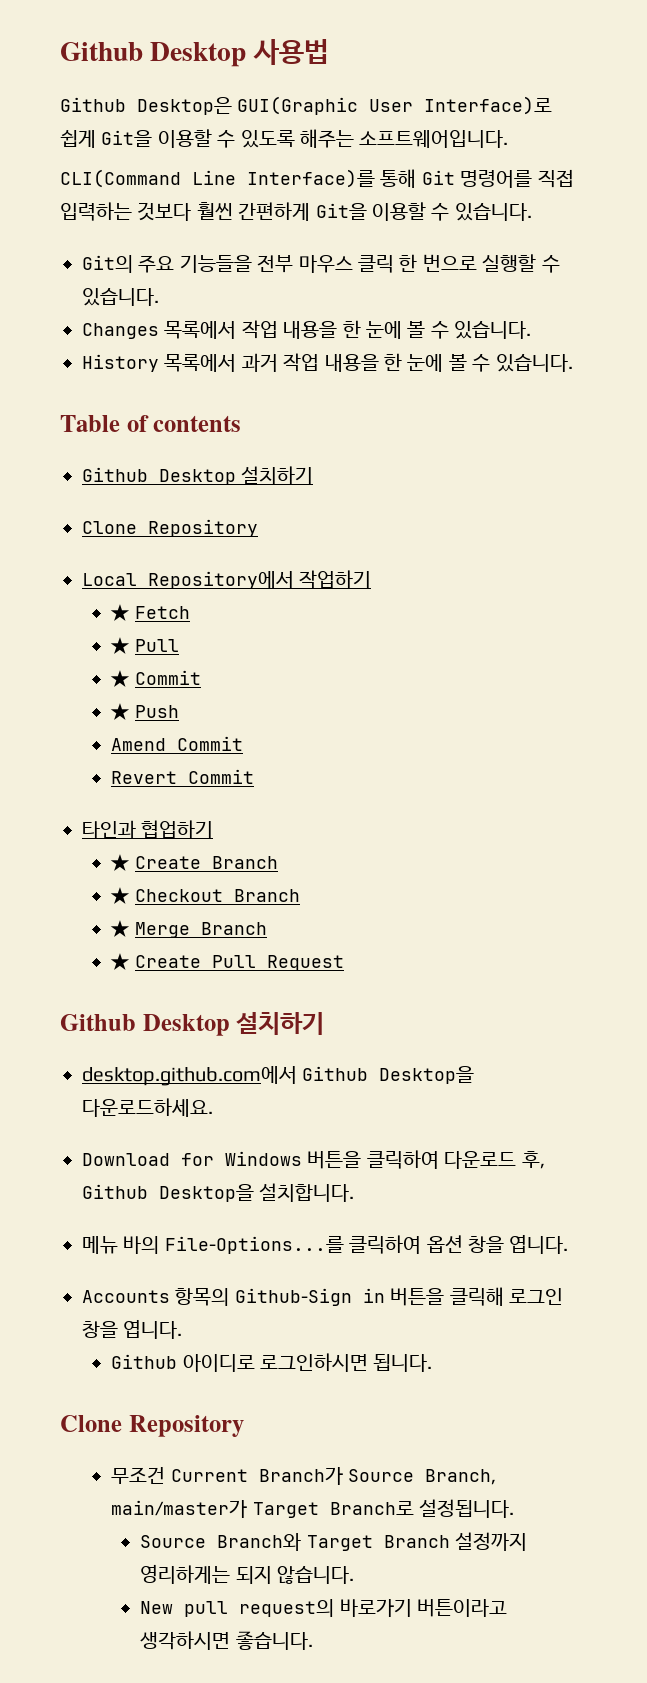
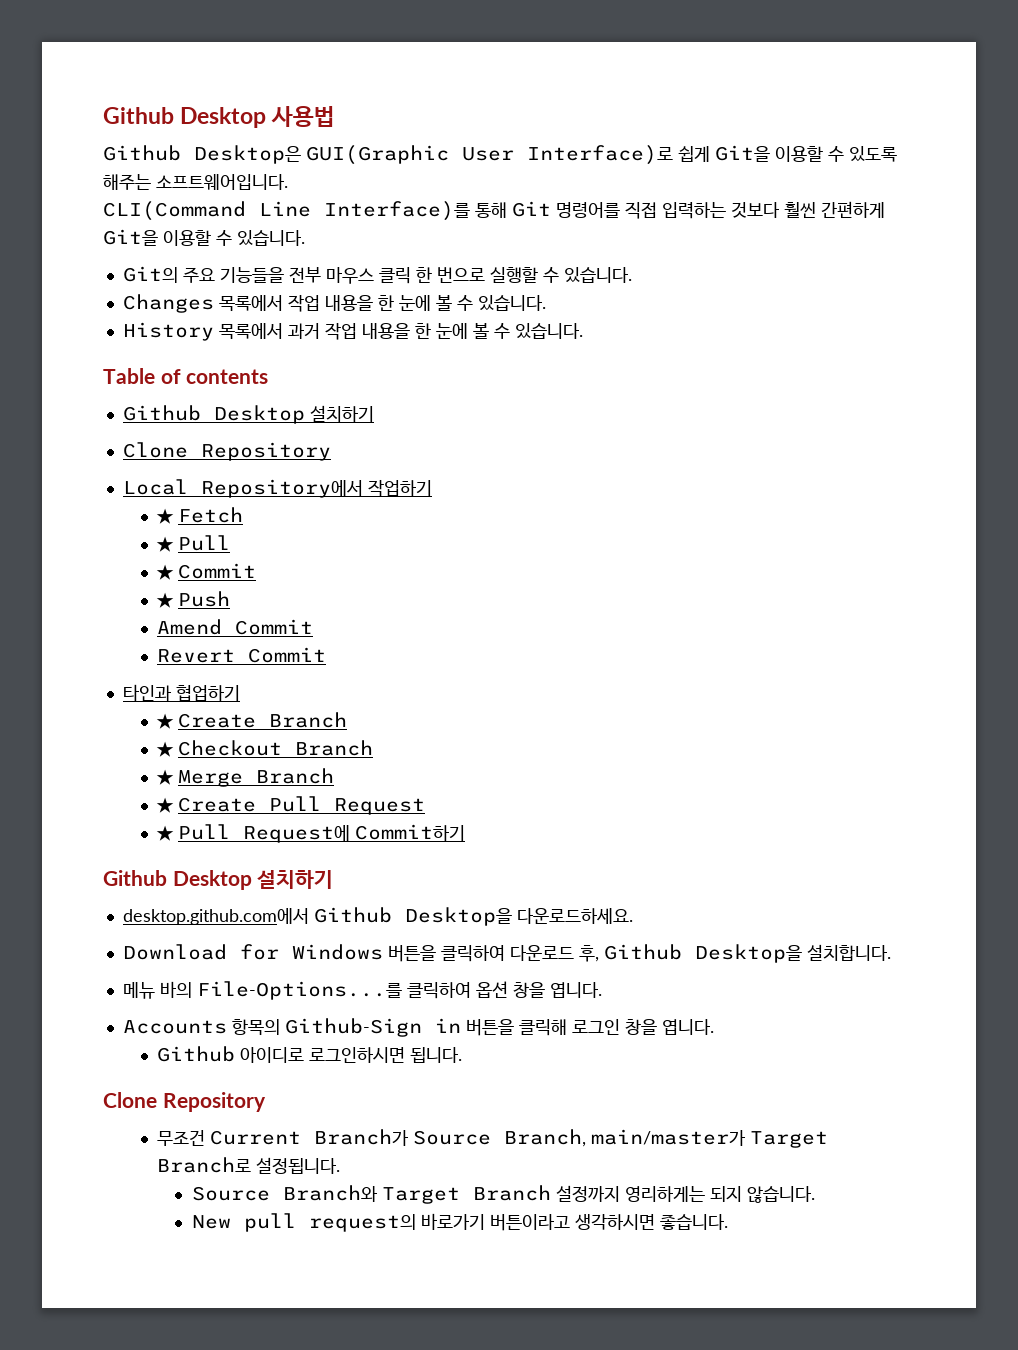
+ ★ Pull Request에 Commit하기

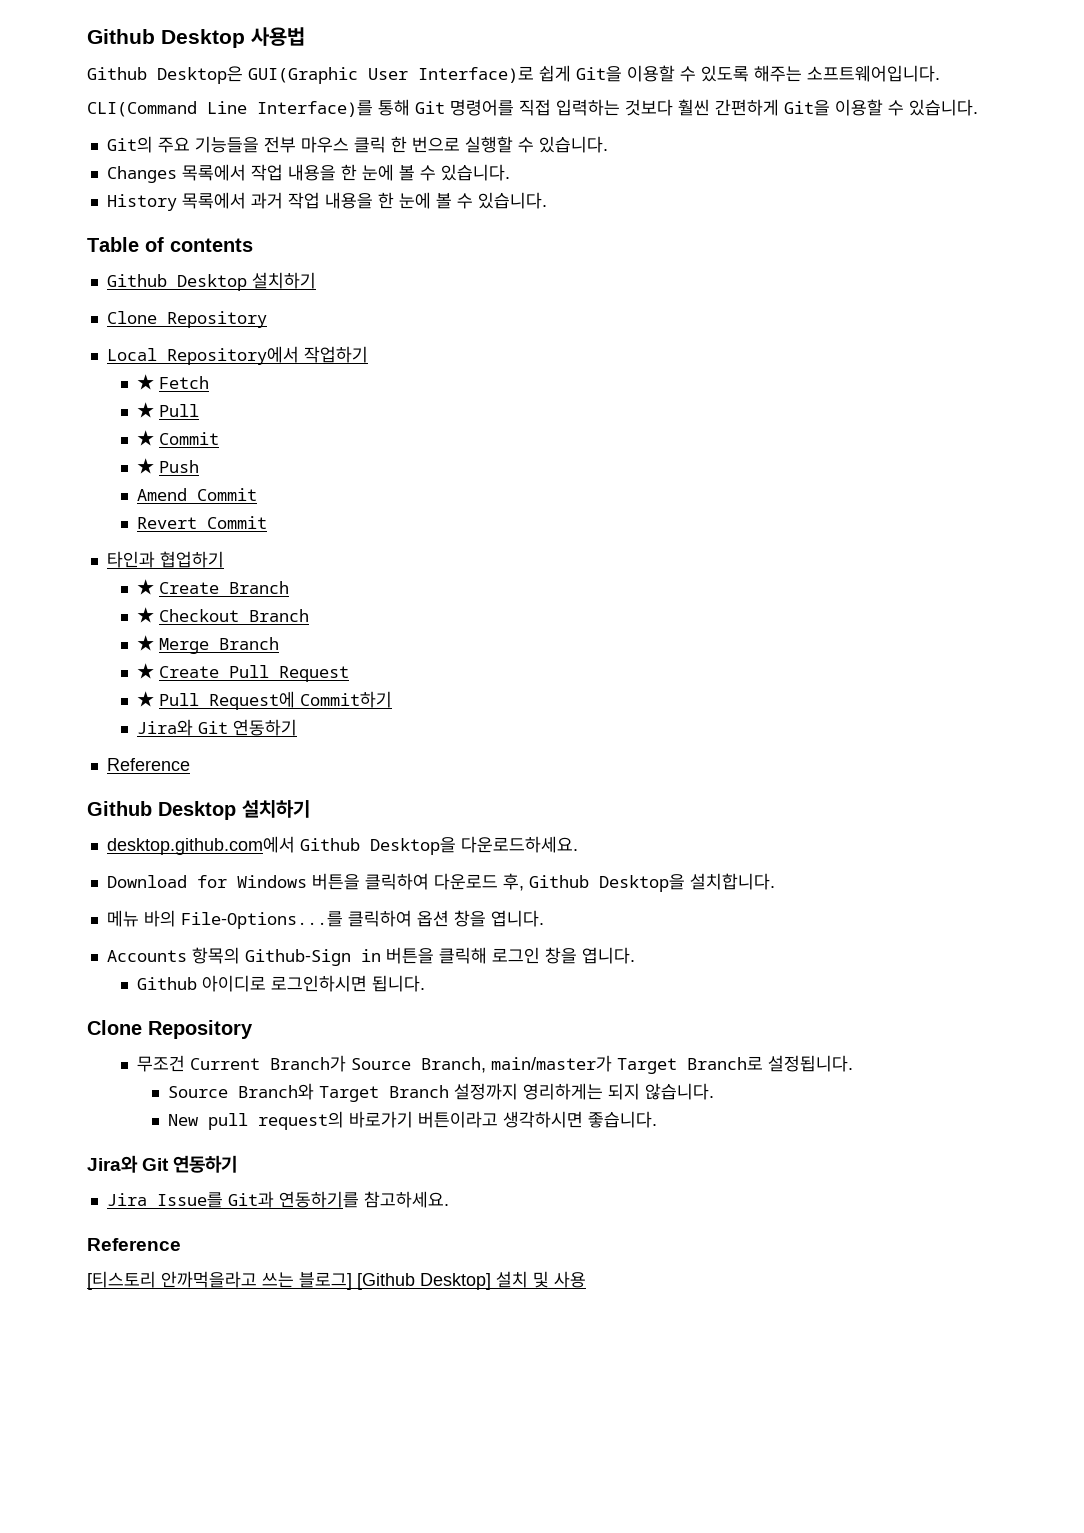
  ★ Pull Request에 Commit하기
+ Jira와 Git 연동하기
+ Reference
  New pull request의 바로가기 버튼이라고 생각하시면 좋습니다.
+ Jira와 Git 연동하기
+ Jira Issue를 Git과 연동하기를 참고하세요.
+ Reference
+ [티스토리 안까먹을라고 쓰는 블로그] [Github Desktop] 설치 및 사용

